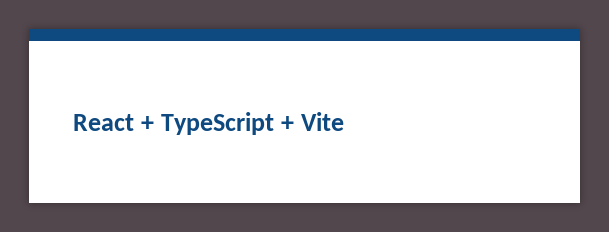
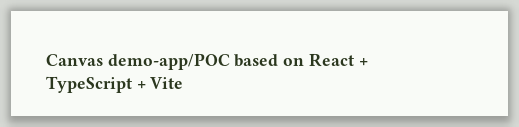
- React + TypeScript + Vite
+ Canvas demo-app/POC based on React + TypeScript + Vite

